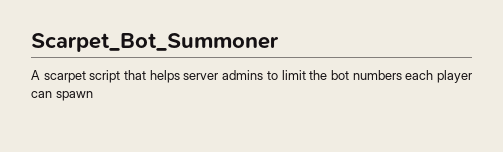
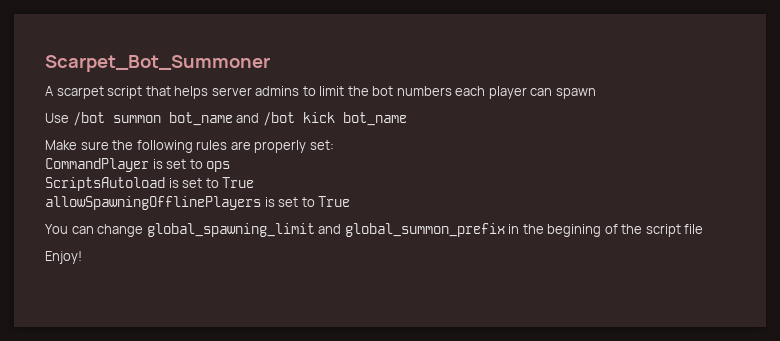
+ Use /bot summon bot_name and /bot kick bot_name
+ Make sure the following rules are properly set:
+ CommandPlayer is set to ops
+ ScriptsAutoload is set to True
+ allowSpawningOfflinePlayers is set to True
+ You can change global_spawning_limit and global_summon_prefix in the begining of the script file
+ Enjoy!

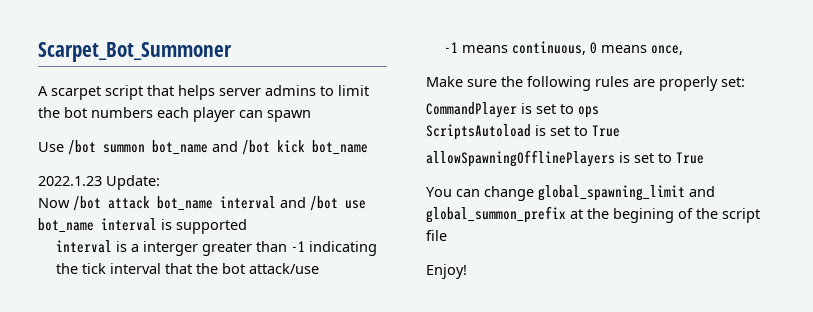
+ 2022.1.23 Update:
+ Now /bot attack bot_name interval and /bot use bot_name interval is supported
+ interval is a interger greater than -1 indicating the tick interval that the bot attack/use
+ -1 means continuous, 0 means once,
- You can change global_spawning_limit and global_summon_prefix in the begining of the script file
+ You can change global_spawning_limit and global_summon_prefix at the begining of the script file

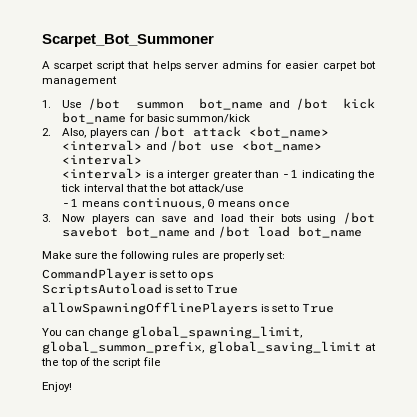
- A scarpet script that helps server admins to limit the bot numbers each player can spawn
- Use /bot summon bot_name and /bot kick bot_name
- 2022.1.23 Update:
- Now /bot attack bot_name interval and /bot use bot_name interval is supported
- interval is a interger greater than -1 indicating the tick interval that the bot attack/use
+ A scarpet script that helps server admins for easier carpet bot management
+ 1. Use /bot summon bot_name and /bot kick bot_name for basic summon/kick
+ 2. Also, players can /bot attack <bot_name> <interval> and /bot use <bot_name> <interval>
+ <interval> is a interger greater than -1 indicating the tick interval that the bot attack/use
- -1 means continuous, 0 means once,
+ -1 means continuous, 0 means once
+ 3. Now players can save and load their bots using /bot savebot bot_name and /bot load bot_name
- You can change global_spawning_limit and global_summon_prefix at the begining of the script file
+ You can change global_spawning_limit, global_summon_prefix, global_saving_limit at the top of the script file

